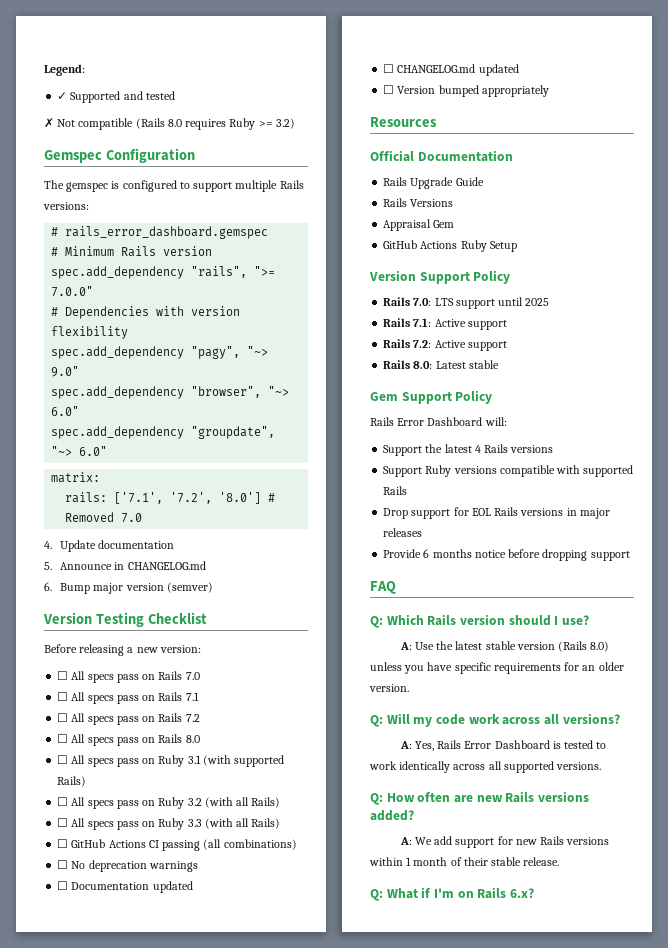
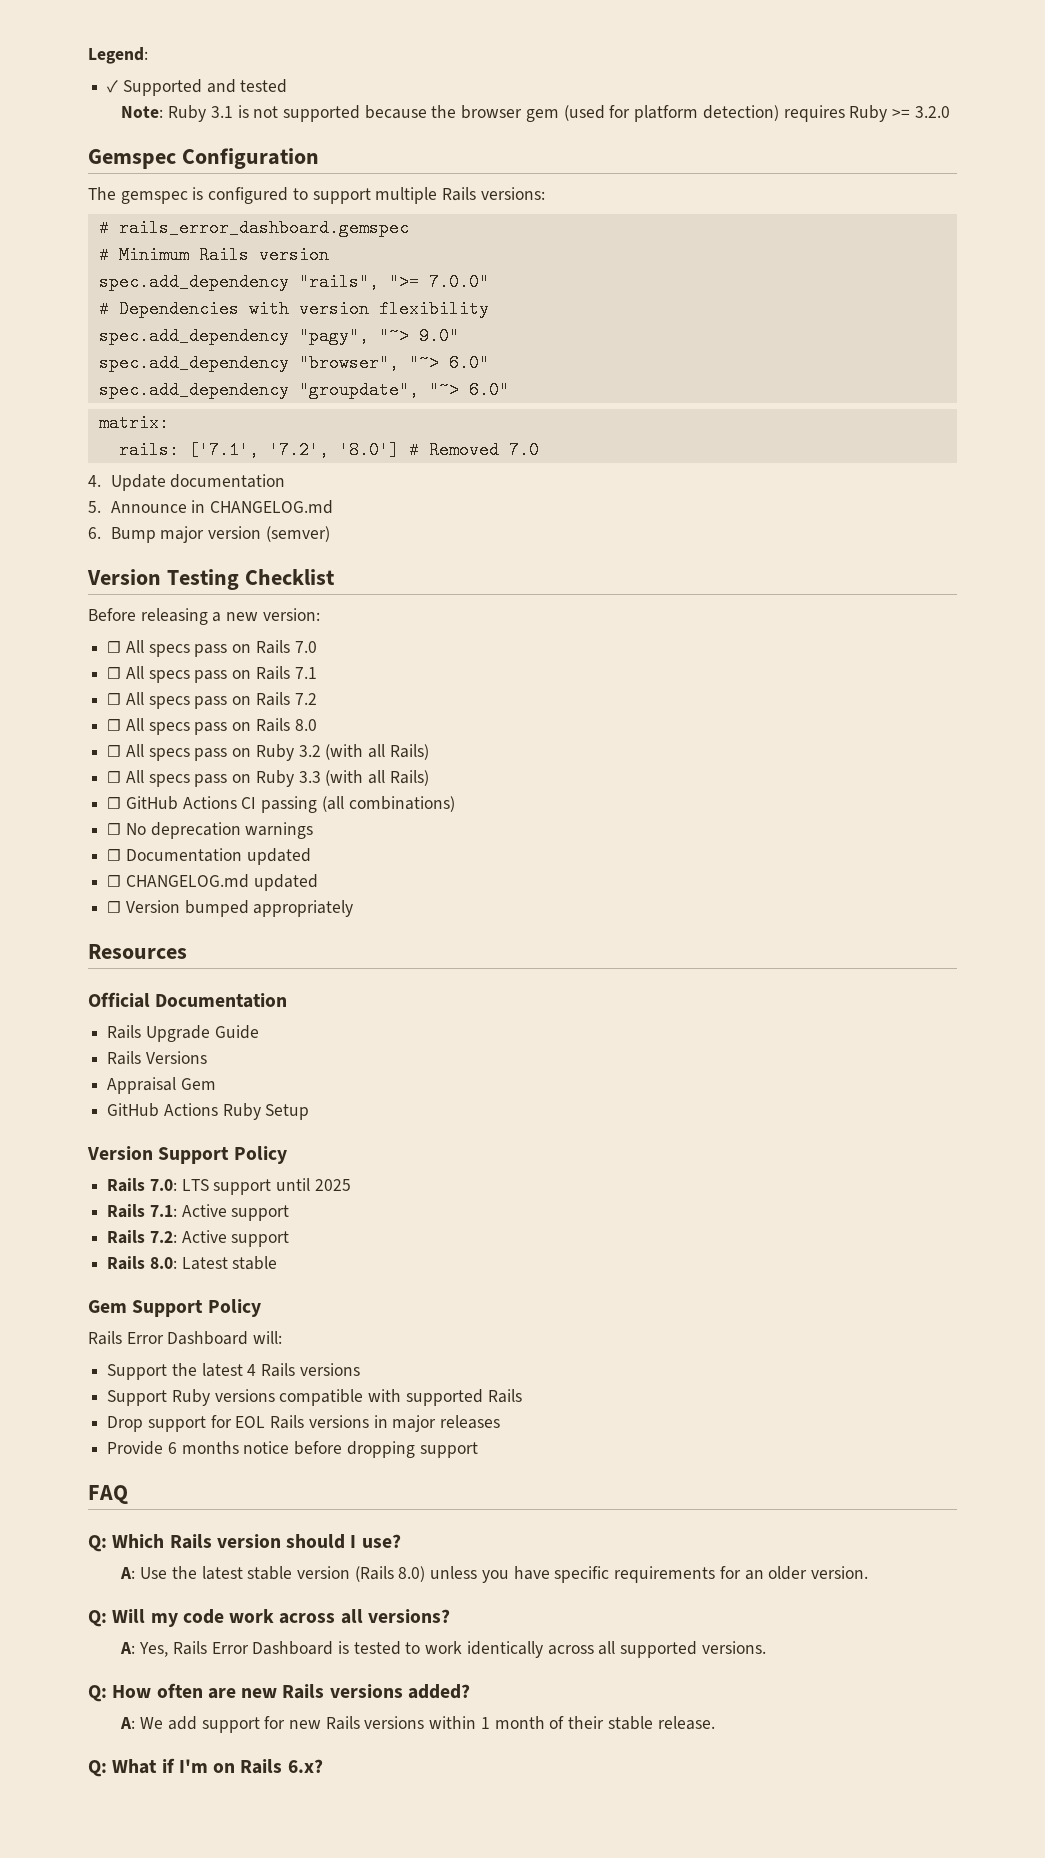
- ✗ Not compatible (Rails 8.0 requires Ruby >= 3.2)
+ Note: Ruby 3.1 is not supported because the browser gem (used for platform detection) requires Ruby >= 3.2.0
- ☐ All specs pass on Ruby 3.1 (with supported Rails)

